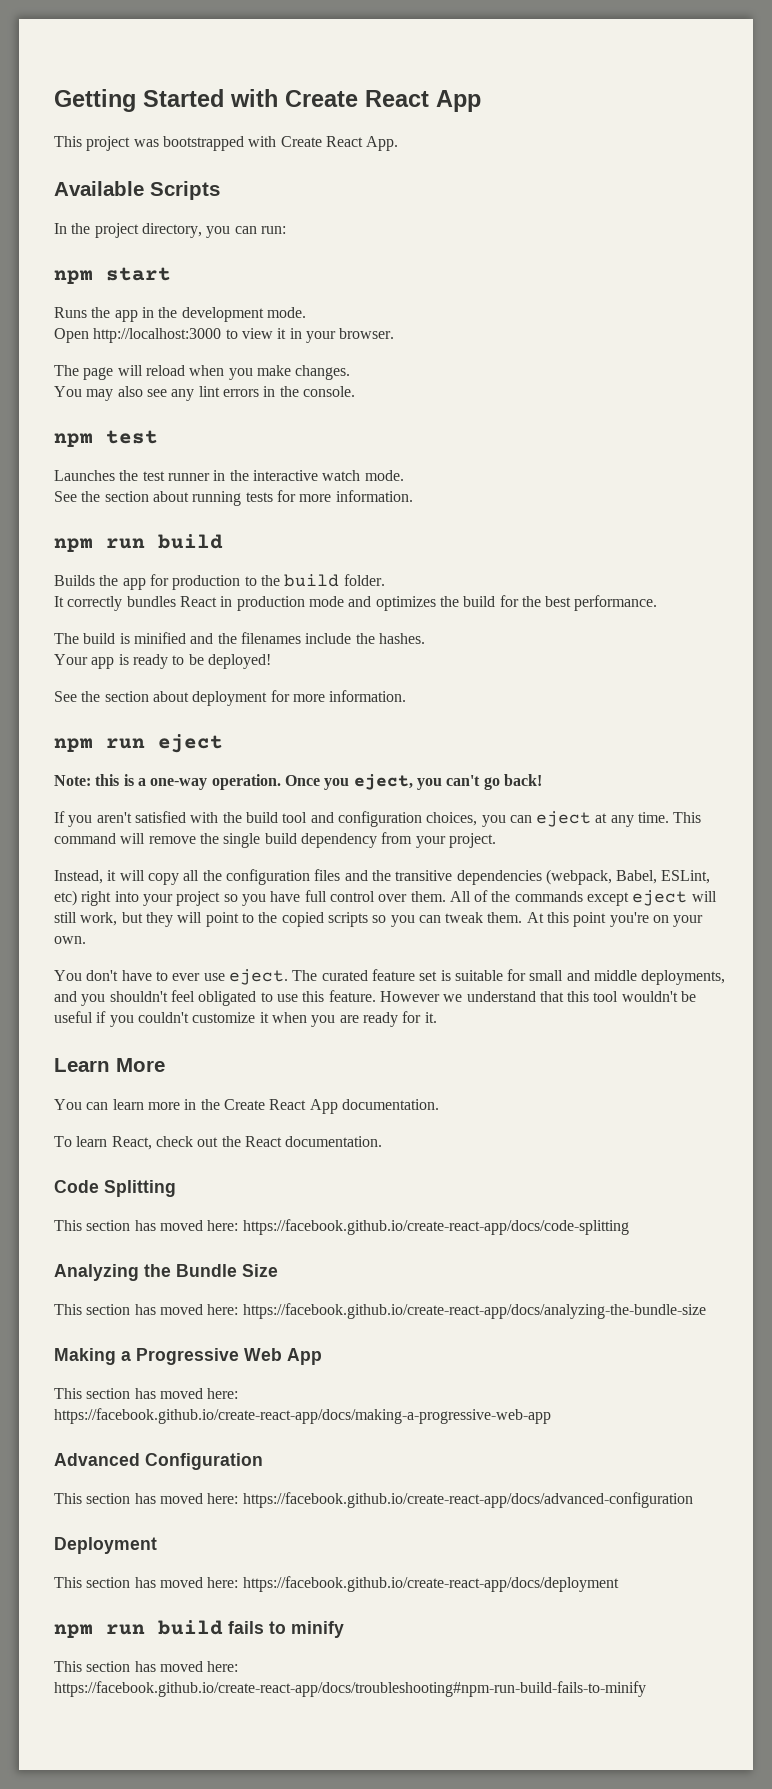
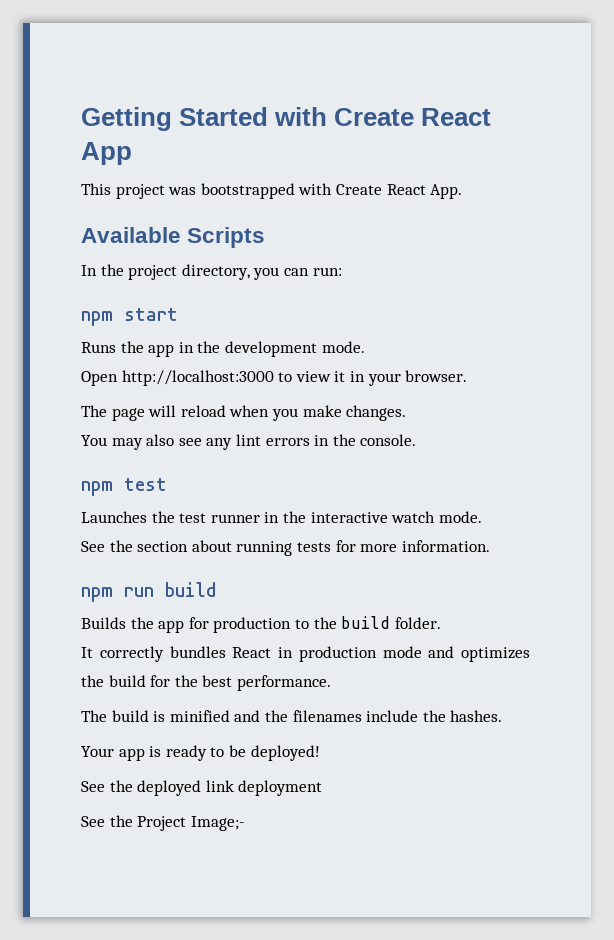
- See the section about deployment for more information.
- npm run eject
- Note: this is a one-way operation. Once you eject, you can't go back!
- If you aren't satisfied with the build tool and configuration choices, you can eject at any time. This command will remove the single build dependency from your project.
- Instead, it will copy all the configuration files and the transitive dependencies (webpack, Babel, ESLint, etc) right into your project so you have full control over them. All of the commands except eject will still work, but they will point to the copied scripts so you can tweak them. At this point you're on your own.
- You don't have to ever use eject. The curated feature set is suitable for small and middle deployments, and you shouldn't feel obligated to use this feature. However we understand that this tool wouldn't be useful if you couldn't customize it when you are ready for it.
- Learn More
- You can learn more in the Create React App documentation.
- To learn React, check out the React documentation.
- Code Splitting
- This section has moved here: https://facebook.github.io/create-react-app/docs/code-splitting
- Analyzing the Bundle Size
- This section has moved here: https://facebook.github.io/create-react-app/docs/analyzing-the-bundle-size
- Making a Progressive Web App
- This section has moved here: https://facebook.github.io/create-react-app/docs/making-a-progressive-web-app
- Advanced Configuration
- This section has moved here: https://facebook.github.io/create-react-app/docs/advanced-configuration
- Deployment
- This section has moved here: https://facebook.github.io/create-react-app/docs/deployment
- npm run build fails to minify
- This section has moved here: https://facebook.github.io/create-react-app/docs/troubleshooting#npm-run-build-fails-to-minify
+ See the deployed link deployment
+ See the Project Image;-

